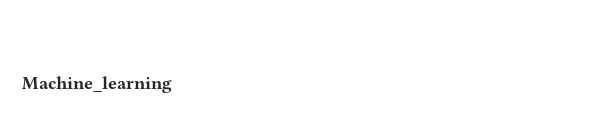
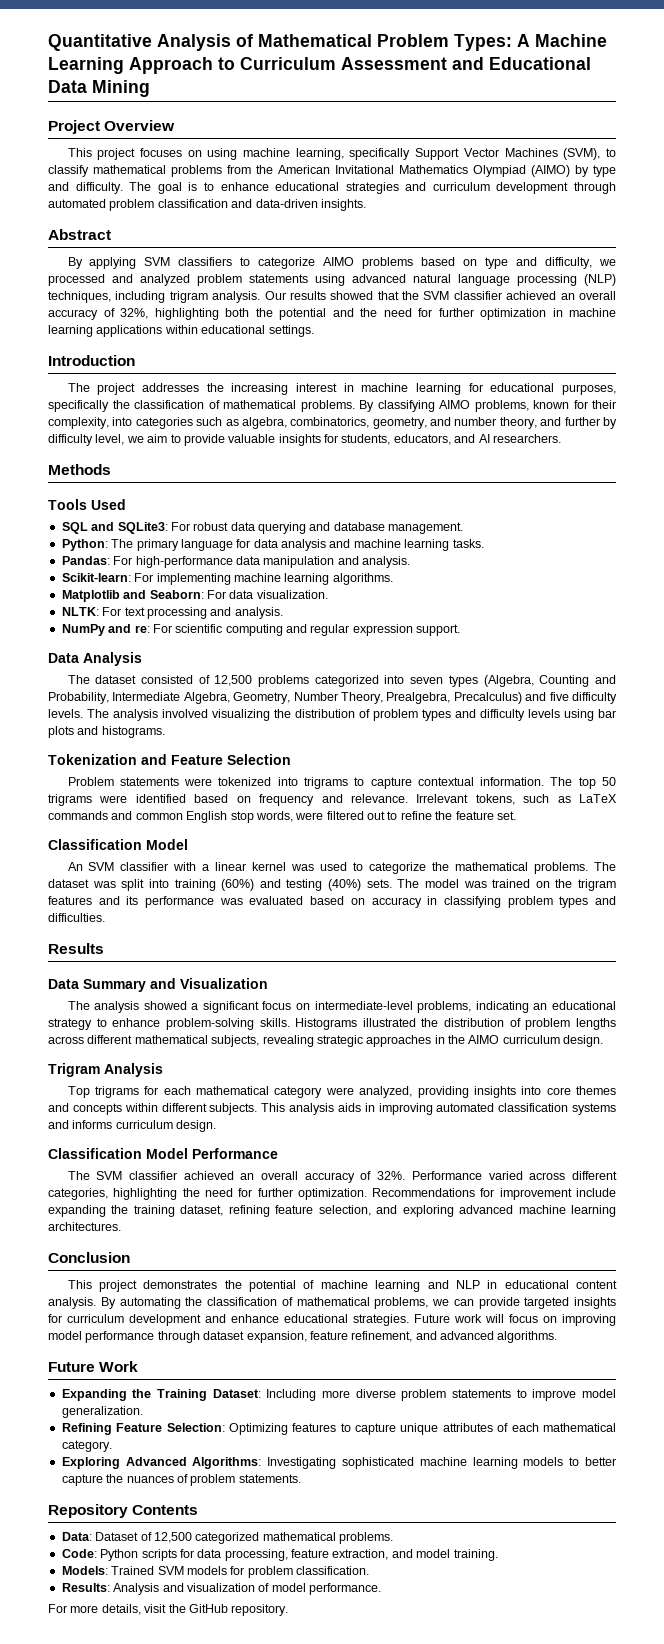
- Machine_learning
+ Quantitative Analysis of Mathematical Problem Types: A Machine Learning Approach to Curriculum Assessment and Educational Data Mining
+ Project Overview
+ This project focuses on using machine learning, specifically Support Vector Machines (SVM), to classify mathematical problems from the American Invitational Mathematics Olympiad (AIMO) by type and difficulty. The goal is to enhance educational strategies and curriculum development through automated problem classification and data-driven insights.
+ Abstract
+ By applying SVM classifiers to categorize AIMO problems based on type and difficulty, we processed and analyzed problem statements using advanced natural language processing (NLP) techniques, including trigram analysis. Our results showed that the SVM classifier achieved an overall accuracy of 32%, highlighting both the potential and the need for further optimization in machine learning applications within educational settings.
+ Introduction
+ The project addresses the increasing interest in machine learning for educational purposes, specifically the classification of mathematical problems. By classifying AIMO problems, known for their complexity, into categories such as algebra, combinatorics, geometry, and number theory, and further by difficulty level, we aim to provide valuable insights for students, educators, and AI researchers.
+ Methods
+ Tools Used
+ SQL and SQLite3: For robust data querying and database management.
+ Python: The primary language for data analysis and machine learning tasks.
+ Pandas: For high-performance data manipulation and analysis.
+ Scikit-learn: For implementing machine learning algorithms.
+ Matplotlib and Seaborn: For data visualization.
+ NLTK: For text processing and analysis.
+ NumPy and re: For scientific computing and regular expression support.
+ Data Analysis
+ The dataset consisted of 12,500 problems categorized into seven types (Algebra, Counting and Probability, Intermediate Algebra, Geometry, Number Theory, Prealgebra, Precalculus) and five difficulty levels. The analysis involved visualizing the distribution of problem types and difficulty levels using bar plots and histograms.
+ Tokenization and Feature Selection
+ Problem statements were tokenized into trigrams to capture contextual information. The top 50 trigrams were identified based on frequency and relevance. Irrelevant tokens, such as LaTeX commands and common English stop words, were filtered out to refine the feature set.
+ Classification Model
+ An SVM classifier with a linear kernel was used to categorize the mathematical problems. The dataset was split into training (60%) and testing (40%) sets. The model was trained on the trigram features and its performance was evaluated based on accuracy in classifying problem types and difficulties.
+ Results
+ Data Summary and Visualization
+ The analysis showed a significant focus on intermediate-level problems, indicating an educational strategy to enhance problem-solving skills. Histograms illustrated the distribution of problem lengths across different mathematical subjects, revealing strategic approaches in the AIMO curriculum design.
+ Trigram Analysis
+ Top trigrams for each mathematical category were analyzed, providing insights into core themes and concepts within different subjects. This analysis aids in improving automated classification systems and informs curriculum design.
+ Classification Model Performance
+ The SVM classifier achieved an overall accuracy of 32%. Performance varied across different categories, highlighting the need for further optimization. Recommendations for improvement include expanding the training dataset, refining feature selection, and exploring advanced machine learning architectures.
+ Conclusion
+ This project demonstrates the potential of machine learning and NLP in educational content analysis. By automating the classification of mathematical problems, we can provide targeted insights for curriculum development and enhance educational strategies. Future work will focus on improving model performance through dataset expansion, feature refinement, and advanced algorithms.
+ Future Work
+ Expanding the Training Dataset: Including more diverse problem statements to improve model generalization.
+ Refining Feature Selection: Optimizing features to capture unique attributes of each mathematical category.
+ Exploring Advanced Algorithms: Investigating sophisticated machine learning models to better capture the nuances of problem statements.
+ Repository Contents
+ Data: Dataset of 12,500 categorized mathematical problems.
+ Code: Python scripts for data processing, feature extraction, and model training.
+ Models: Trained SVM models for problem classification.
+ Results: Analysis and visualization of model performance.
+ For more details, visit the GitHub repository.

